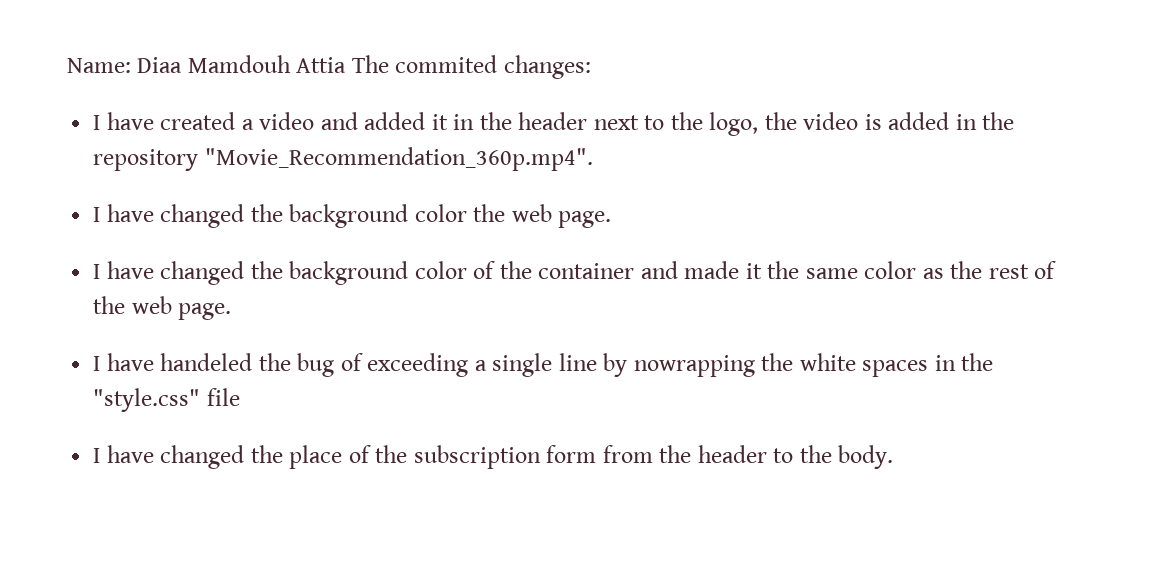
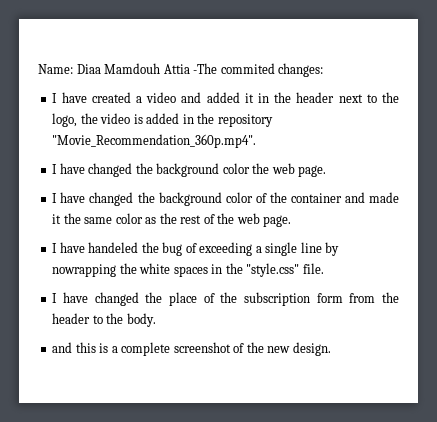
- Name: Diaa Mamdouh Attia The commited changes:
+ Name: Diaa Mamdouh Attia -The commited changes:
- I have handeled the bug of exceeding a single line by nowrapping the white spaces in the "style.css" file
+ I have handeled the bug of exceeding a single line by nowrapping the white spaces in the "style.css" file.
+ and this is a complete screenshot of the new design.

